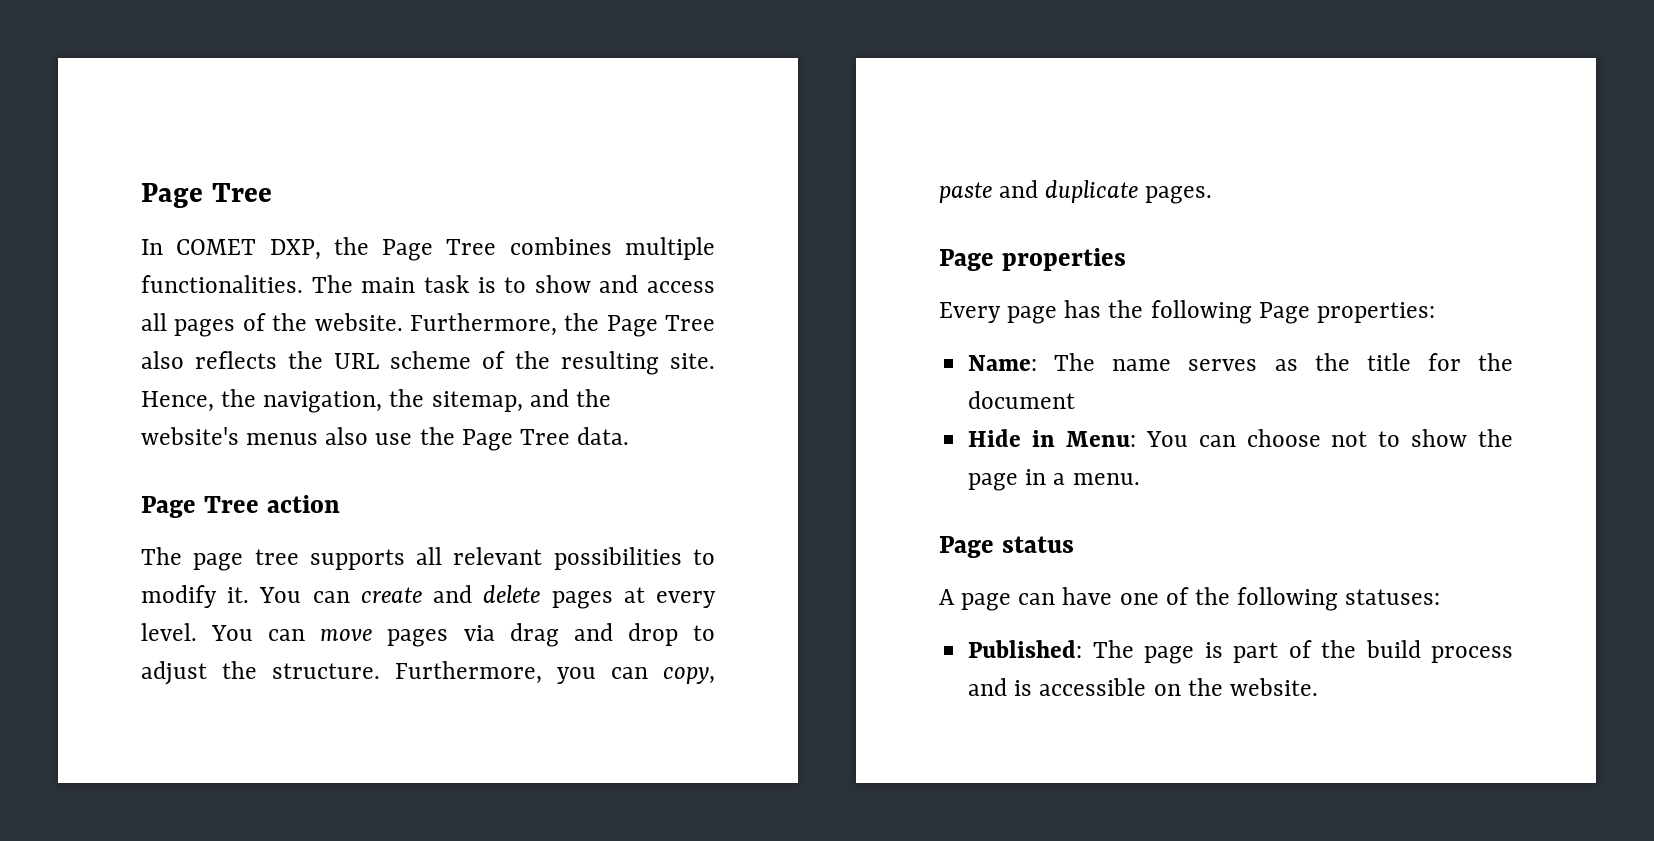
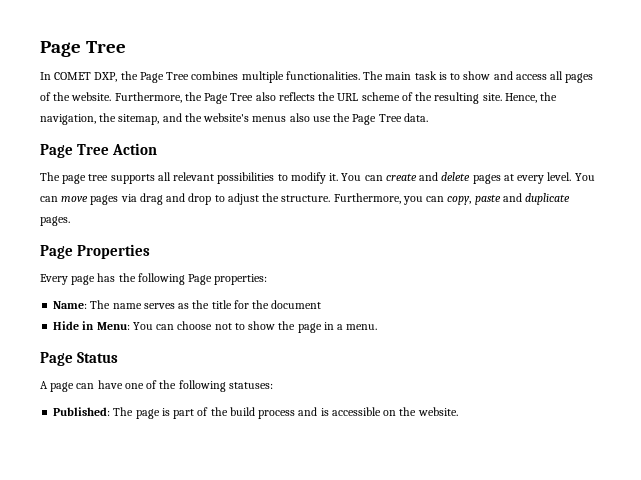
- Page Tree action
+ Page Tree Action
- Page properties
+ Page Properties
- Page status
+ Page Status

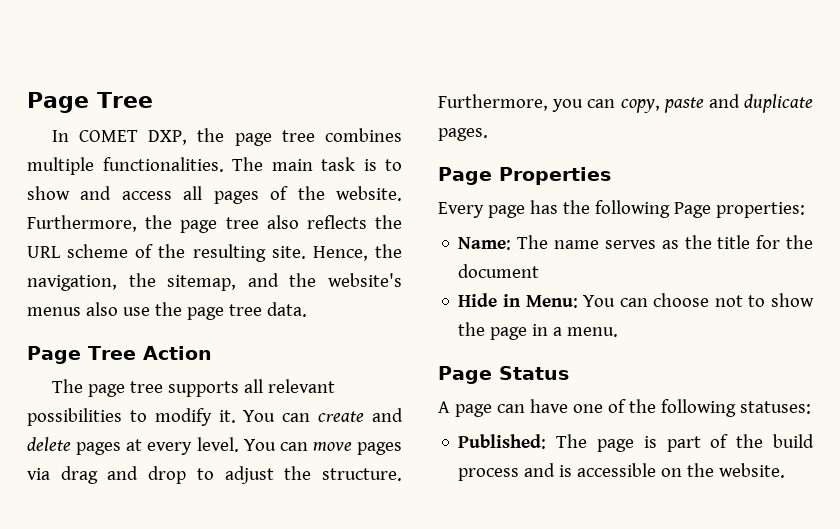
- In COMET DXP, the Page Tree combines multiple functionalities.
+ In COMET DXP, the page tree combines multiple functionalities.
- Furthermore, the Page Tree also reflects the URL scheme of the resulting site.
+ Furthermore, the page tree also reflects the URL scheme of the resulting site.
- Hence, the navigation, the sitemap, and the website's menus also use the Page Tree data.
+ Hence, the navigation, the sitemap, and the website's menus also use the page tree data.

